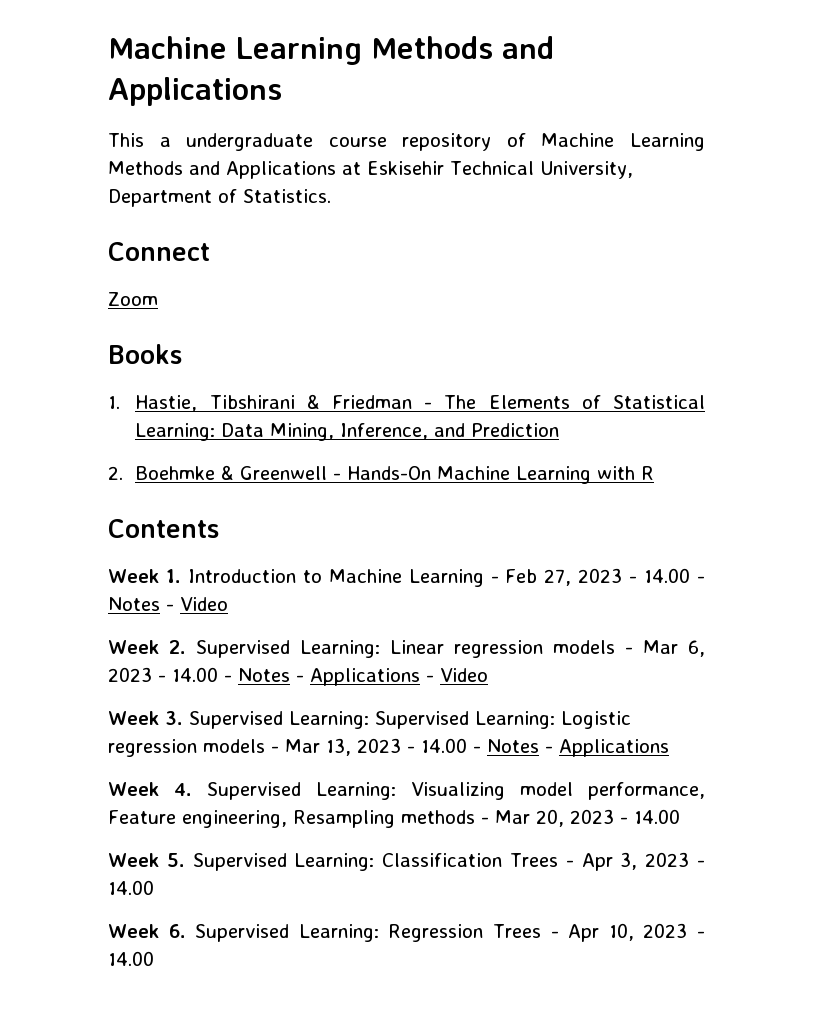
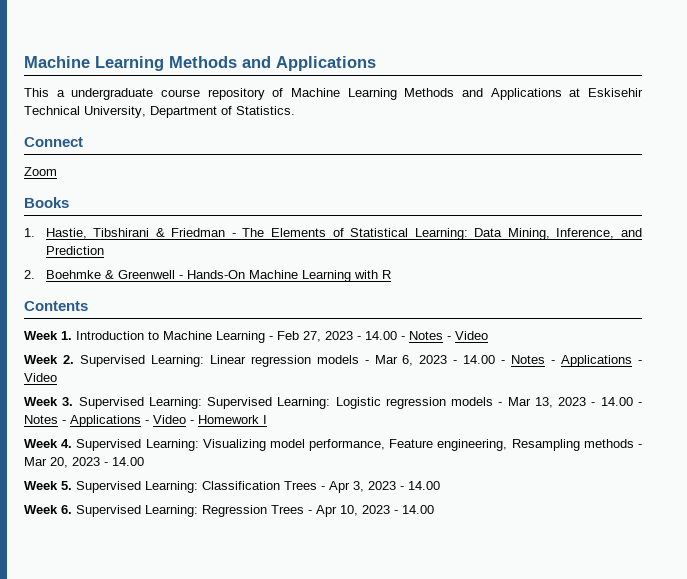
- Week 3. Supervised Learning: Supervised Learning: Logistic regression models - Mar 13, 2023 - 14.00 - Notes - Applications
+ Week 3. Supervised Learning: Supervised Learning: Logistic regression models - Mar 13, 2023 - 14.00 - Notes - Applications - Video - Homework I

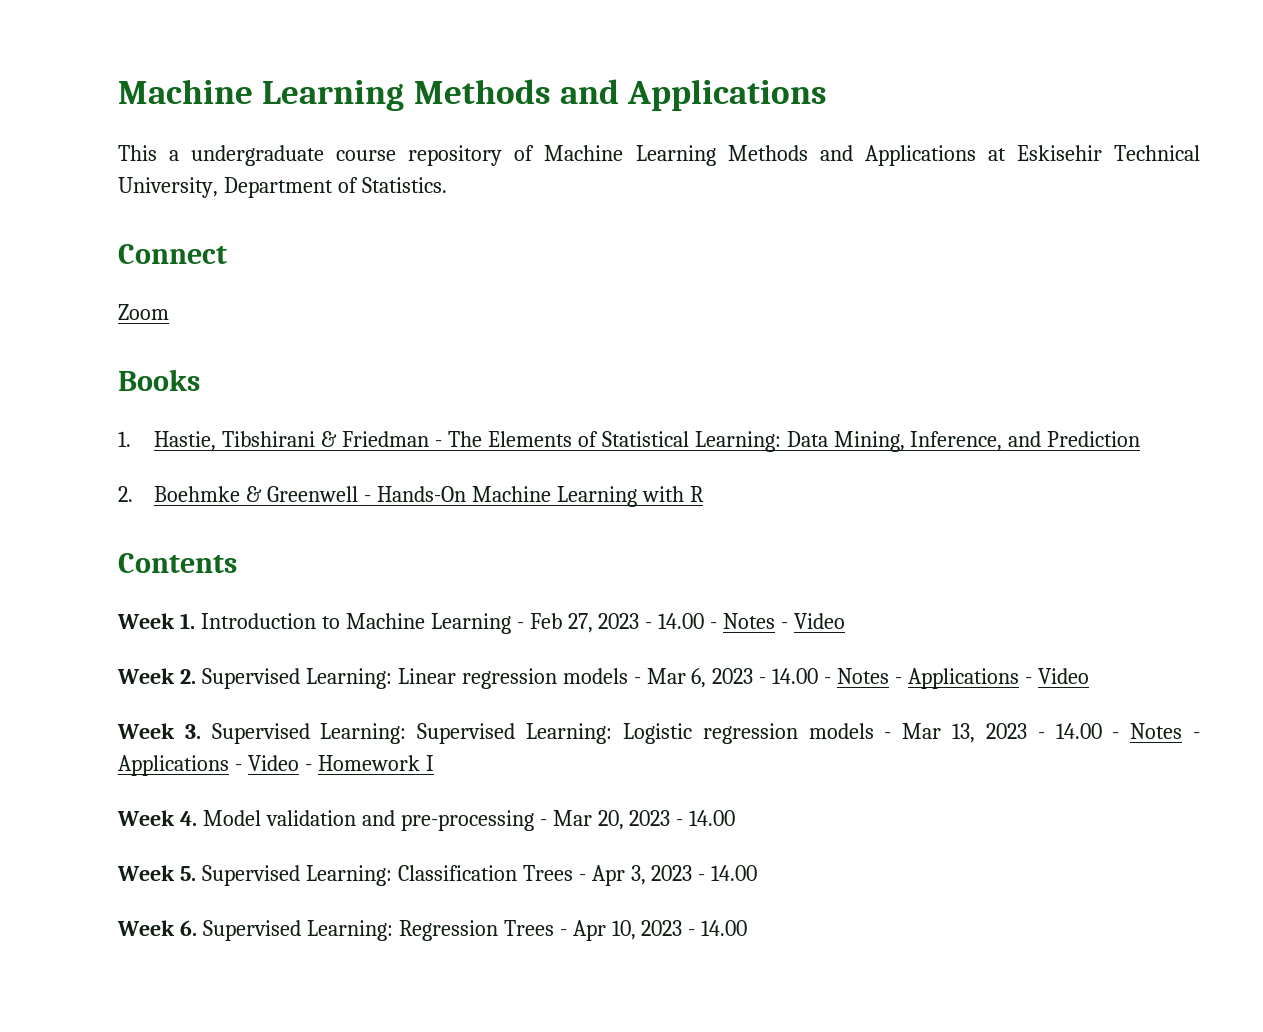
- Week 4. Supervised Learning: Visualizing model performance, Feature engineering, Resampling methods - Mar 20, 2023 - 14.00
+ Week 4. Model validation and pre-processing - Mar 20, 2023 - 14.00

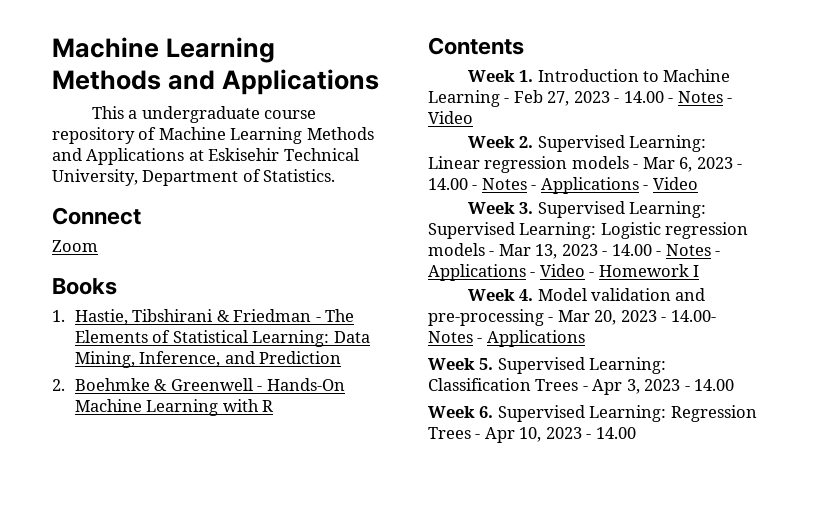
- Week 4. Model validation and pre-processing - Mar 20, 2023 - 14.00
+ Week 4. Model validation and pre-processing - Mar 20, 2023 - 14.00- Notes - Applications

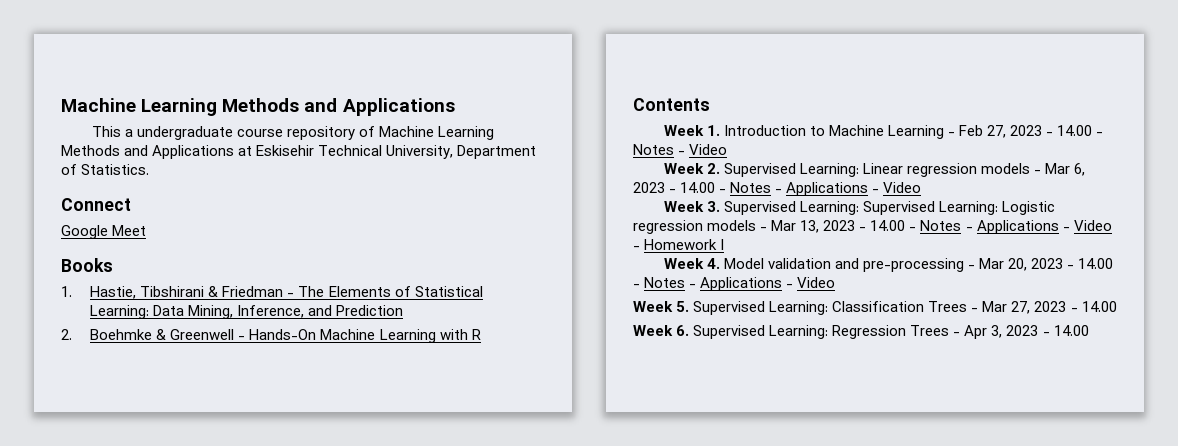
- Zoom
+ Google Meet
- Week 4. Model validation and pre-processing - Mar 20, 2023 - 14.00- Notes - Applications
+ Week 4. Model validation and pre-processing - Mar 20, 2023 - 14.00 - Notes - Applications - Video
- Week 5. Supervised Learning: Classification Trees - Apr 3, 2023 - 14.00
+ Week 5. Supervised Learning: Classification Trees - Mar 27, 2023 - 14.00
- Week 6. Supervised Learning: Regression Trees - Apr 10, 2023 - 14.00
+ Week 6. Supervised Learning: Regression Trees - Apr 3, 2023 - 14.00

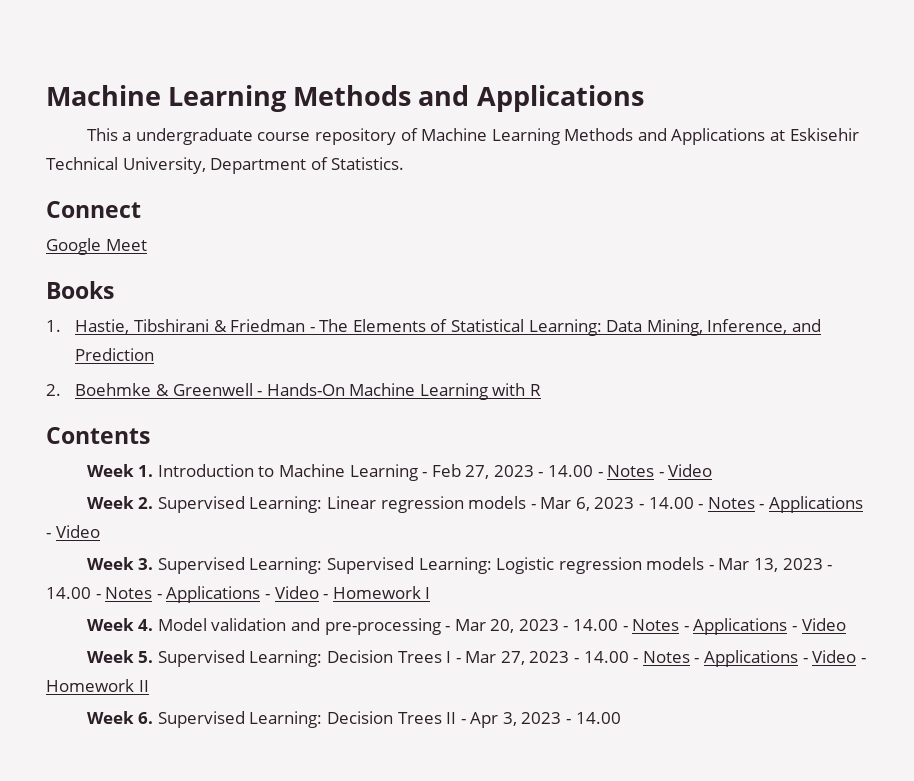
- Week 5. Supervised Learning: Classification Trees - Mar 27, 2023 - 14.00
+ Week 5. Supervised Learning: Decision Trees I - Mar 27, 2023 - 14.00 - Notes - Applications - Video - Homework II
- Week 6. Supervised Learning: Regression Trees - Apr 3, 2023 - 14.00
+ Week 6. Supervised Learning: Decision Trees II - Apr 3, 2023 - 14.00

